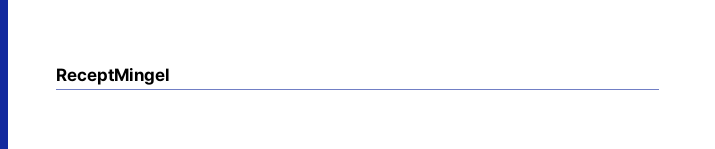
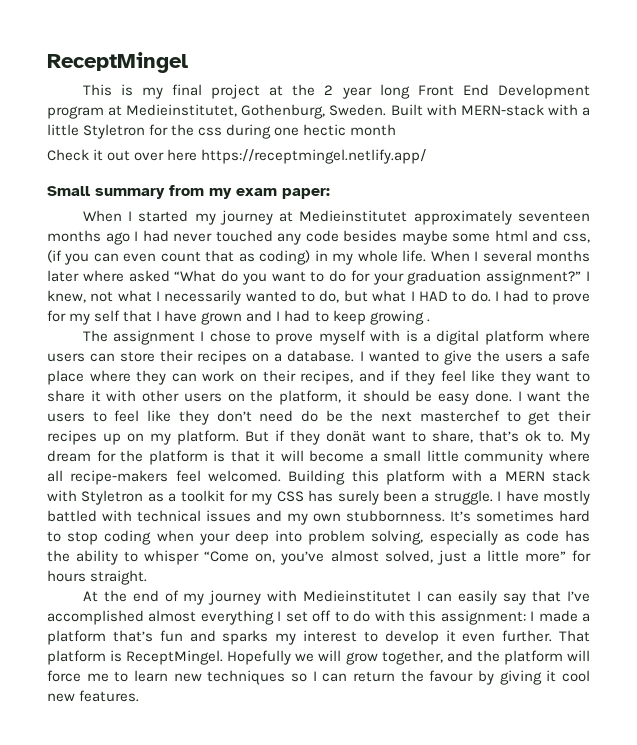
+ This is my final project at the 2 year long Front End Development program at Medieinstitutet, Gothenburg, Sweden. Built with MERN-stack with a little Styletron for the css during one hectic month
+ Check it out over here https://receptmingel.netlify.app/
+ Small summary from my exam paper:
+ When I started my journey at Medieinstitutet approximately seventeen months ago I had never touched any code besides maybe some html and css, (if you can even count that as coding) in my whole life. When I several months later where asked “What do you want to do for your graduation assignment?” I knew, not what I necessarily wanted to do, but what I HAD to do. I had to prove for my self that I have grown and I had to keep growing .
+ The assignment I chose to prove myself with is a digital platform where users can store their recipes on a database. I wanted to give the users a safe place where they can work on their recipes, and if they feel like they want to share it with other users on the platform, it should be easy done. I want the users to feel like they don’t need do be the next masterchef to get their recipes up on my platform. But if they donät want to share, that’s ok to. My dream for the platform is that it will become a small little community where all recipe-makers feel welcomed. Building this platform with a MERN stack with Styletron as a toolkit for my CSS has surely been a struggle. I have mostly battled with technical issues and my own stubbornness. It’s sometimes hard to stop coding when your deep into problem solving, especially as code has the ability to whisper “Come on, you’ve almost solved, just a little more” for hours straight.
+ At the end of my journey with Medieinstitutet I can easily say that I’ve accomplished almost everything I set off to do with this assignment: I made a platform that’s fun and sparks my interest to develop it even further. That platform is ReceptMingel. Hopefully we will grow together, and the platform will force me to learn new techniques so I can return the favour by giving it cool new features.

